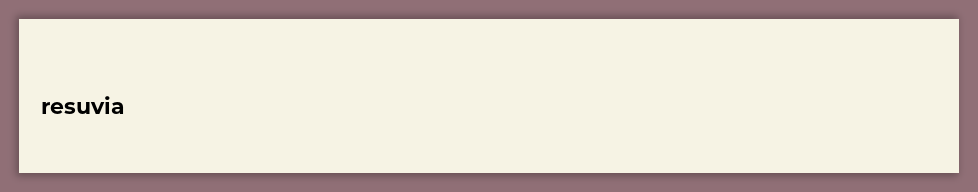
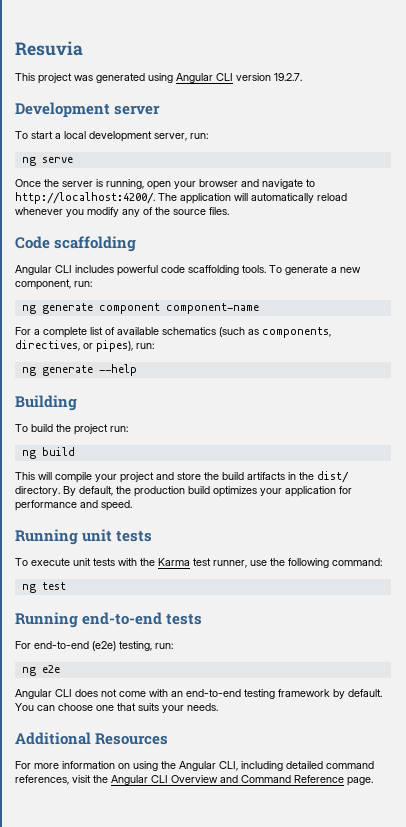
- resuvia
+ Resuvia
+ This project was generated using Angular CLI version 19.2.7.
+ Development server
+ To start a local development server, run:
+ ng serve
+ Once the server is running, open your browser and navigate to http://localhost:4200/. The application will automatically reload whenever you modify any of the source files.
+ Code scaffolding
+ Angular CLI includes powerful code scaffolding tools. To generate a new component, run:
+ ng generate component component-name
+ For a complete list of available schematics (such as components, directives, or pipes), run:
+ ng generate --help
+ Building
+ To build the project run:
+ ng build
+ This will compile your project and store the build artifacts in the dist/ directory. By default, the production build optimizes your application for performance and speed.
+ Running unit tests
+ To execute unit tests with the Karma test runner, use the following command:
+ ng test
+ Running end-to-end tests
+ For end-to-end (e2e) testing, run:
+ ng e2e
+ Angular CLI does not come with an end-to-end testing framework by default. You can choose one that suits your needs.
+ Additional Resources
+ For more information on using the Angular CLI, including detailed command references, visit the Angular CLI Overview and Command Reference page.

